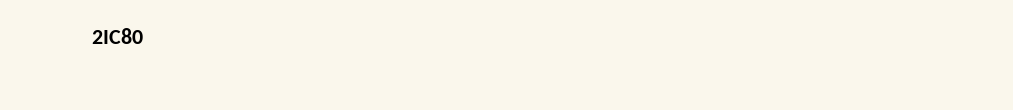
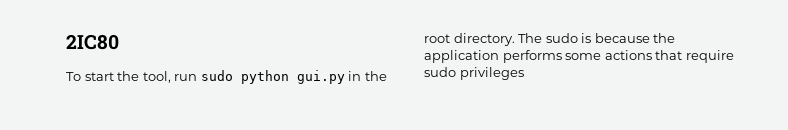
+ To start the tool, run sudo python gui.py in the root directory. The sudo is because the application performs some actions that require sudo privileges

